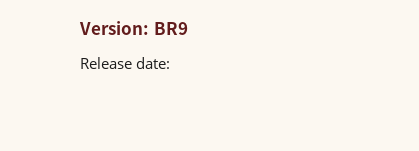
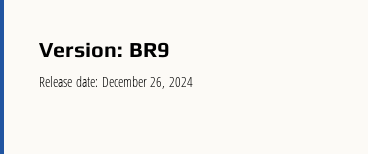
- Release date:
+ Release date: December 26, 2024

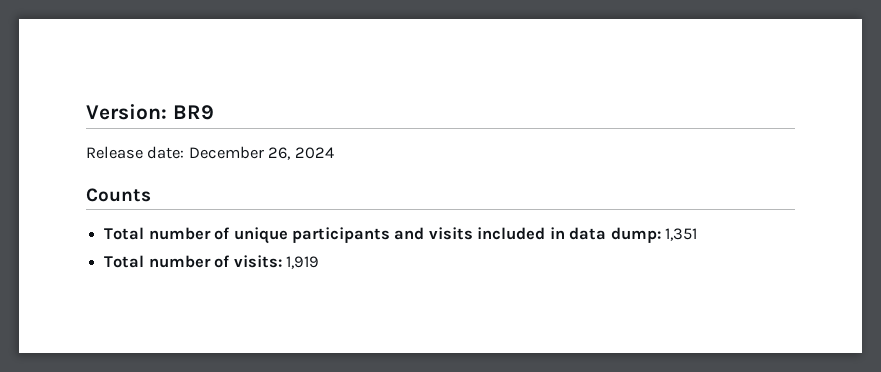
+ Counts
+ Total number of unique participants and visits included in data dump: 1,351
+ Total number of visits: 1,919

